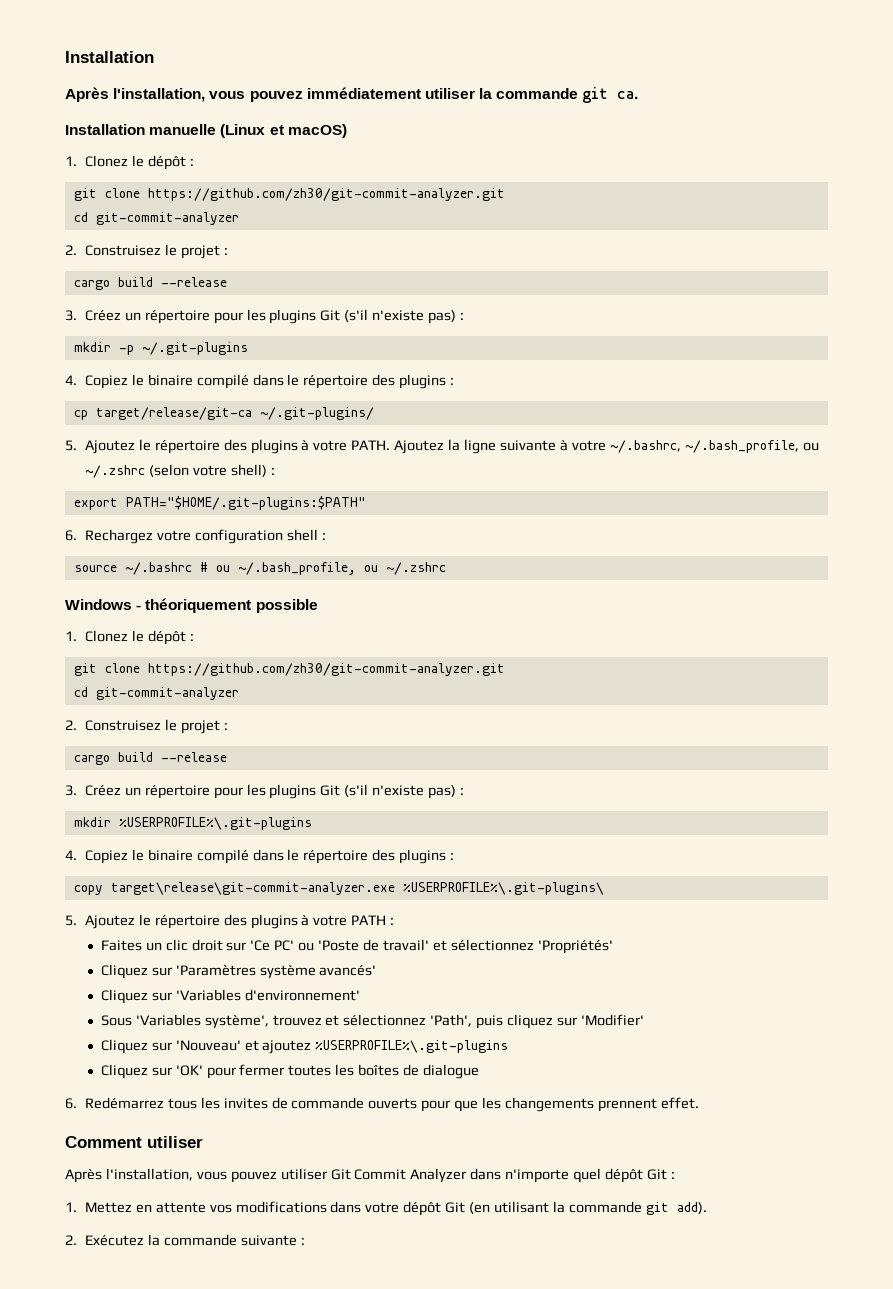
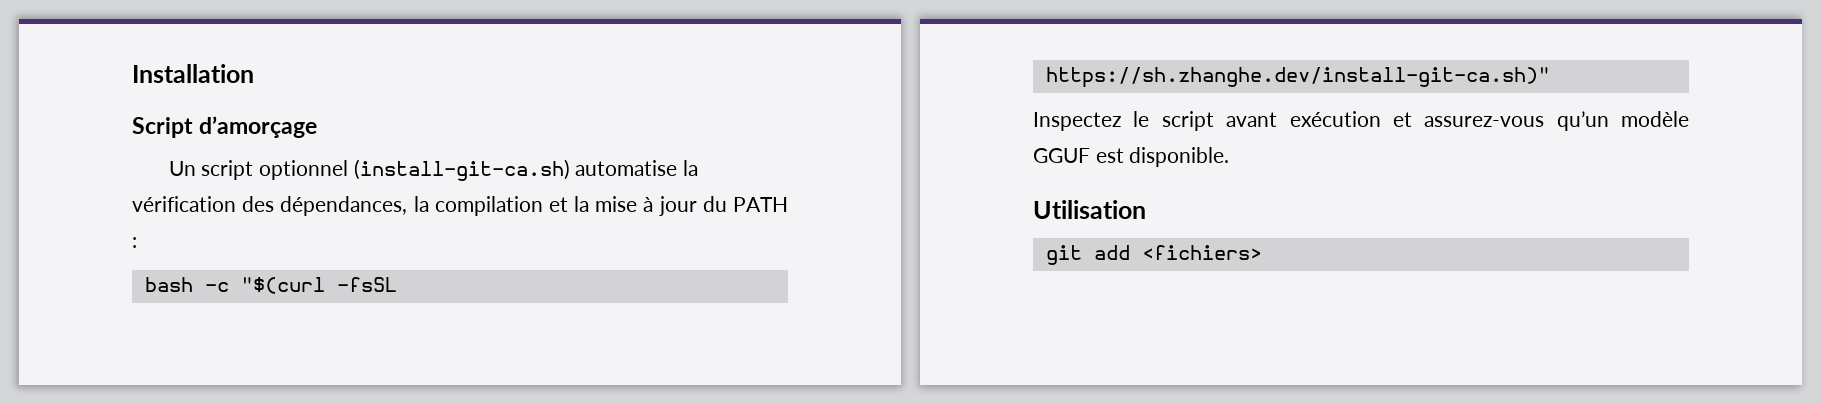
- Après l'installation, vous pouvez immédiatement utiliser la commande git ca.
- Installation manuelle (Linux et macOS)
- 1. Clonez le dépôt :
- git clone https://github.com/zh30/git-commit-analyzer.git
- cd git-commit-analyzer
- 2. Construisez le projet :
- cargo build --release
- 3. Créez un répertoire pour les plugins Git (s'il n'existe pas) :
- mkdir -p ~/.git-plugins
- 4. Copiez le binaire compilé dans le répertoire des plugins :
- cp target/release/git-ca ~/.git-plugins/
- 5. Ajoutez le répertoire des plugins à votre PATH. Ajoutez la ligne suivante à votre ~/.bashrc, ~/.bash_profile, ou ~/.zshrc (selon votre shell) :
- export PATH="$HOME/.git-plugins:$PATH"
- 6. Rechargez votre configuration shell :
- source ~/.bashrc # ou ~/.bash_profile, ou ~/.zshrc
- Windows - théoriquement possible
- 1. Clonez le dépôt :
- git clone https://github.com/zh30/git-commit-analyzer.git
- cd git-commit-analyzer
- 2. Construisez le projet :
- cargo build --release
- 3. Créez un répertoire pour les plugins Git (s'il n'existe pas) :
- mkdir %USERPROFILE%\.git-plugins
- 4. Copiez le binaire compilé dans le répertoire des plugins :
- copy target\release\git-commit-analyzer.exe %USERPROFILE%\.git-plugins\
- 5. Ajoutez le répertoire des plugins à votre PATH :
- Faites un clic droit sur 'Ce PC' ou 'Poste de travail' et sélectionnez 'Propriétés'
- Cliquez sur 'Paramètres système avancés'
- Cliquez sur 'Variables d'environnement'
- Sous 'Variables système', trouvez et sélectionnez 'Path', puis cliquez sur 'Modifier'
- Cliquez sur 'Nouveau' et ajoutez %USERPROFILE%\.git-plugins
- Cliquez sur 'OK' pour fermer toutes les boîtes de dialogue
- 6. Redémarrez tous les invites de commande ouverts pour que les changements prennent effet.
- Comment utiliser
- Après l'installation, vous pouvez utiliser Git Commit Analyzer dans n'importe quel dépôt Git :
- 1. Mettez en attente vos modifications dans votre dépôt Git (en utilisant la commande git add).
- 2. Exécutez la commande suivante :
+ Script d’amorçage
+ Un script optionnel (install-git-ca.sh) automatise la vérification des dépendances, la compilation et la mise à jour du PATH :
+ bash -c "$(curl -fsSL https://sh.zhanghe.dev/install-git-ca.sh)"
+ Inspectez le script avant exécution et assurez-vous qu’un modèle GGUF est disponible.
+ Utilisation
+ git add <fichiers>

